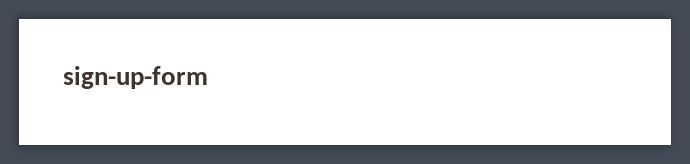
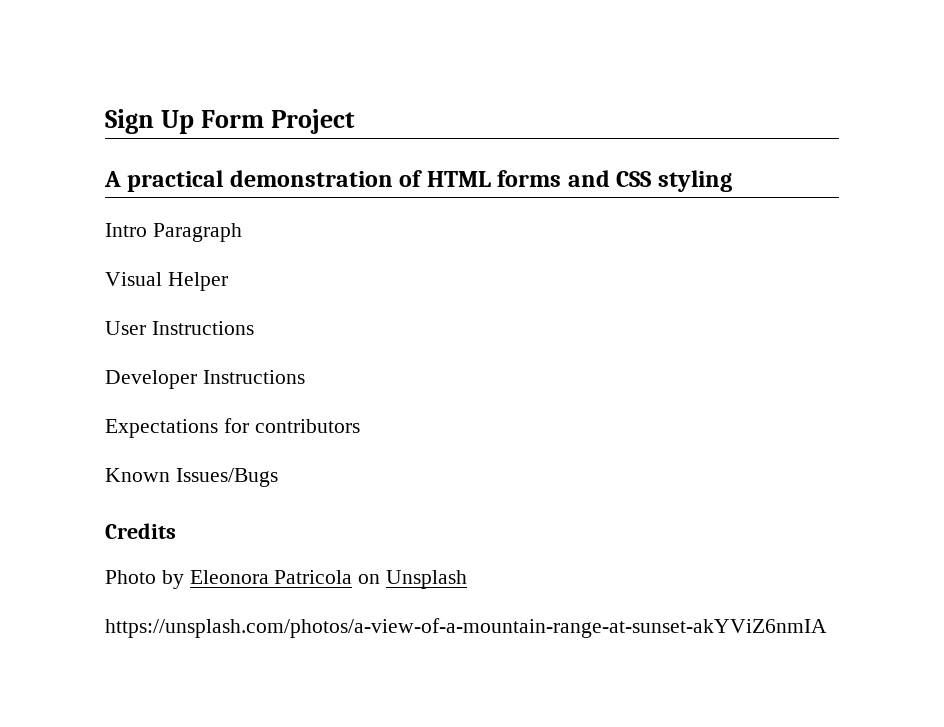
- sign-up-form
+ Sign Up Form Project
+ A practical demonstration of HTML forms and CSS styling
+ Intro Paragraph
+ Visual Helper
+ User Instructions
+ Developer Instructions
+ Expectations for contributors
+ Known Issues/Bugs
+ Credits
+ Photo by Eleonora Patricola on Unsplash
+ https://unsplash.com/photos/a-view-of-a-mountain-range-at-sunset-akYViZ6nmIA

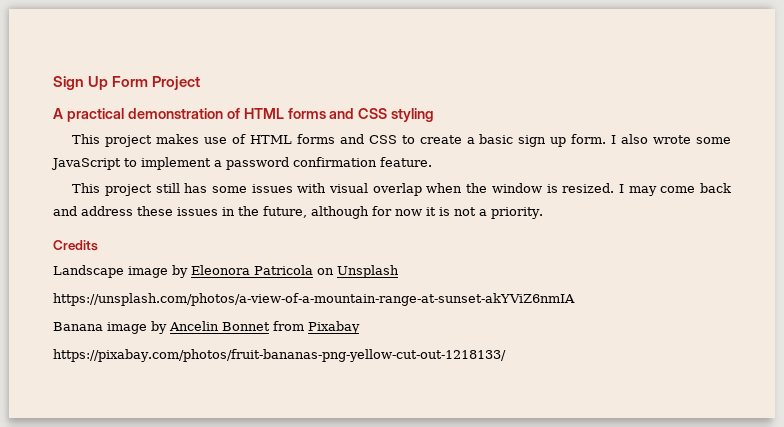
- Intro Paragraph
- Visual Helper
- User Instructions
- Developer Instructions
- Expectations for contributors
- Known Issues/Bugs
+ This project makes use of HTML forms and CSS to create a basic sign up form. I also wrote some JavaScript to implement a password confirmation feature.
+ This project still has some issues with visual overlap when the window is resized. I may come back and address these issues in the future, although for now it is not a priority.
- Photo by Eleonora Patricola on Unsplash
+ Landscape image by Eleonora Patricola on Unsplash
+ Banana image by Ancelin Bonnet from Pixabay
+ https://pixabay.com/photos/fruit-bananas-png-yellow-cut-out-1218133/

